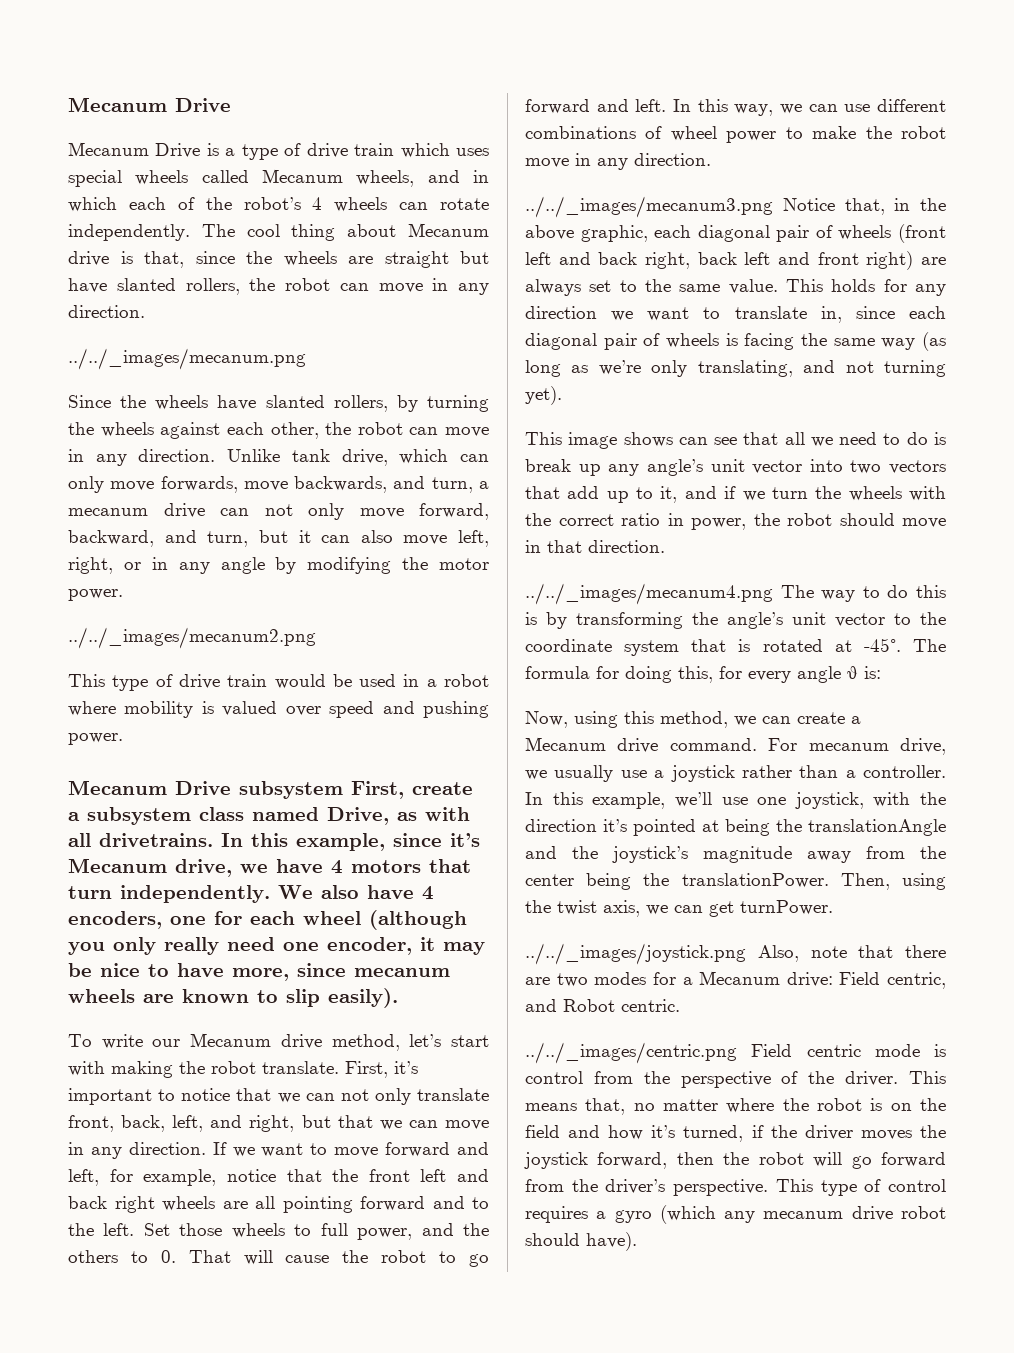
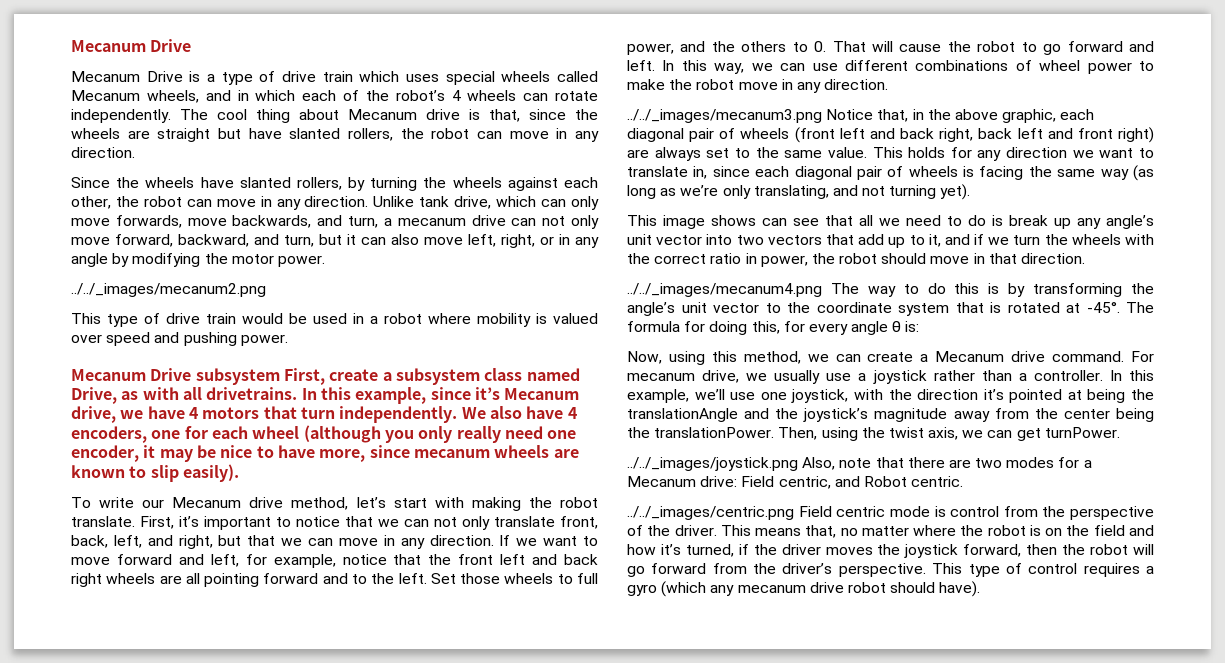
- ../../_images/mecanum.png

